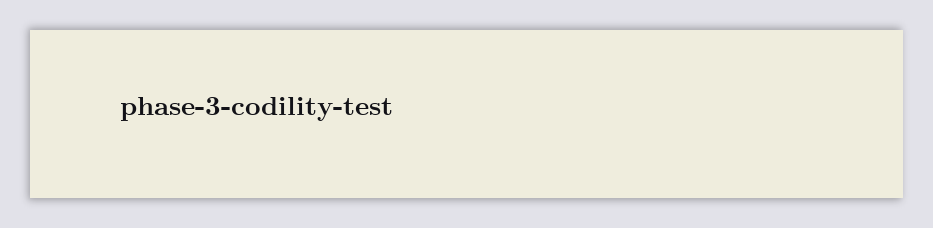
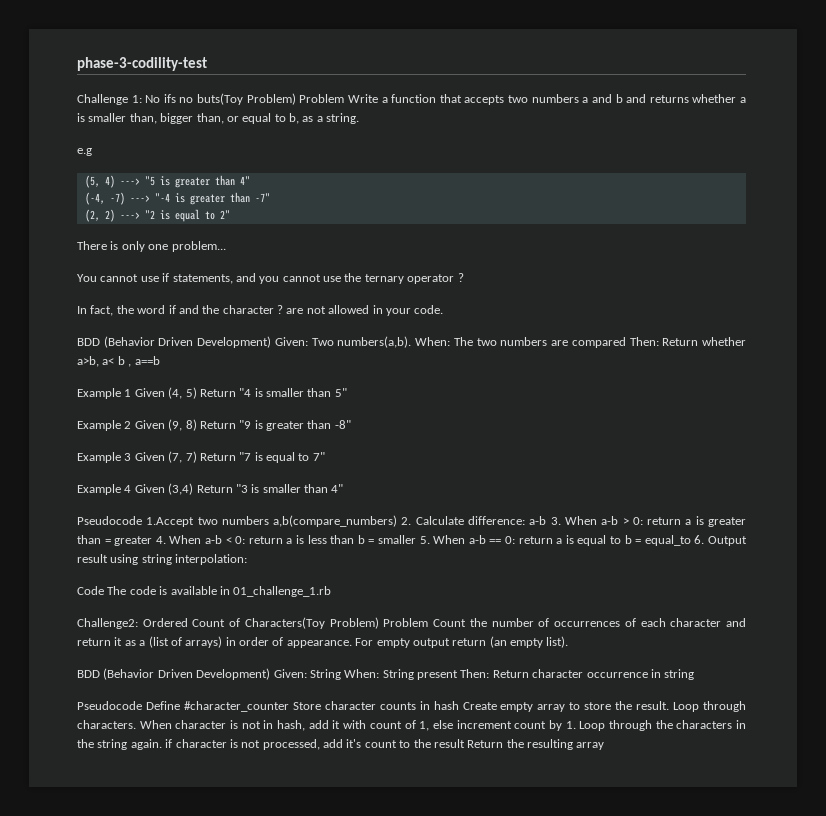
+ Challenge 1: No ifs no buts(Toy Problem) Problem Write a function that accepts two numbers a and b and returns whether a is smaller than, bigger than, or equal to b, as a string.
+ e.g
+ (5, 4) ---> "5 is greater than 4"
+ (-4, -7) ---> "-4 is greater than -7"
+ (2, 2) ---> "2 is equal to 2"
+ There is only one problem...
+ You cannot use if statements, and you cannot use the ternary operator ?
+ In fact, the word if and the character ? are not allowed in your code.
+ BDD (Behavior Driven Development) Given: Two numbers(a,b). When: The two numbers are compared Then: Return whether a>b, a< b , a==b
+ Example 1 Given (4, 5) Return "4 is smaller than 5"
+ Example 2 Given (9, 8) Return "9 is greater than -8"
+ Example 3 Given (7, 7) Return "7 is equal to 7"
+ Example 4 Given (3,4) Return "3 is smaller than 4"
+ Pseudocode 1.Accept two numbers a,b(compare_numbers) 2. Calculate difference: a-b 3. When a-b > 0: return a is greater than = greater 4. When a-b < 0: return a is less than b = smaller 5. When a-b == 0: return a is equal to b = equal_to 6. Output result using string interpolation:
+ Code The code is available in 01_challenge_1.rb
+ Challenge2: Ordered Count of Characters(Toy Problem) Problem Count the number of occurrences of each character and return it as a (list of arrays) in order of appearance. For empty output return (an empty list).
+ BDD (Behavior Driven Development) Given: String When: String present Then: Return character occurrence in string
+ Pseudocode Define #character_counter Store character counts in hash Create empty array to store the result. Loop through characters. When character is not in hash, add it with count of 1, else increment count by 1. Loop through the characters in the string again. if character is not processed, add it's count to the result Return the resulting array

